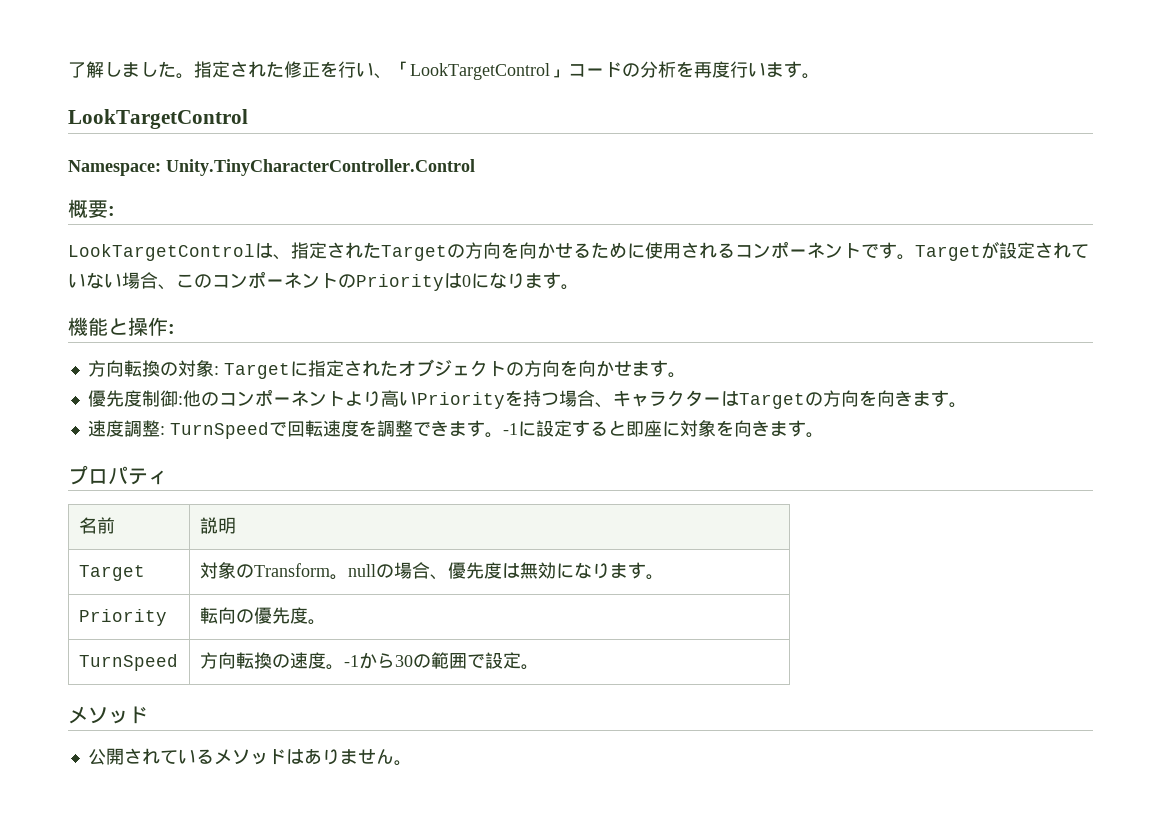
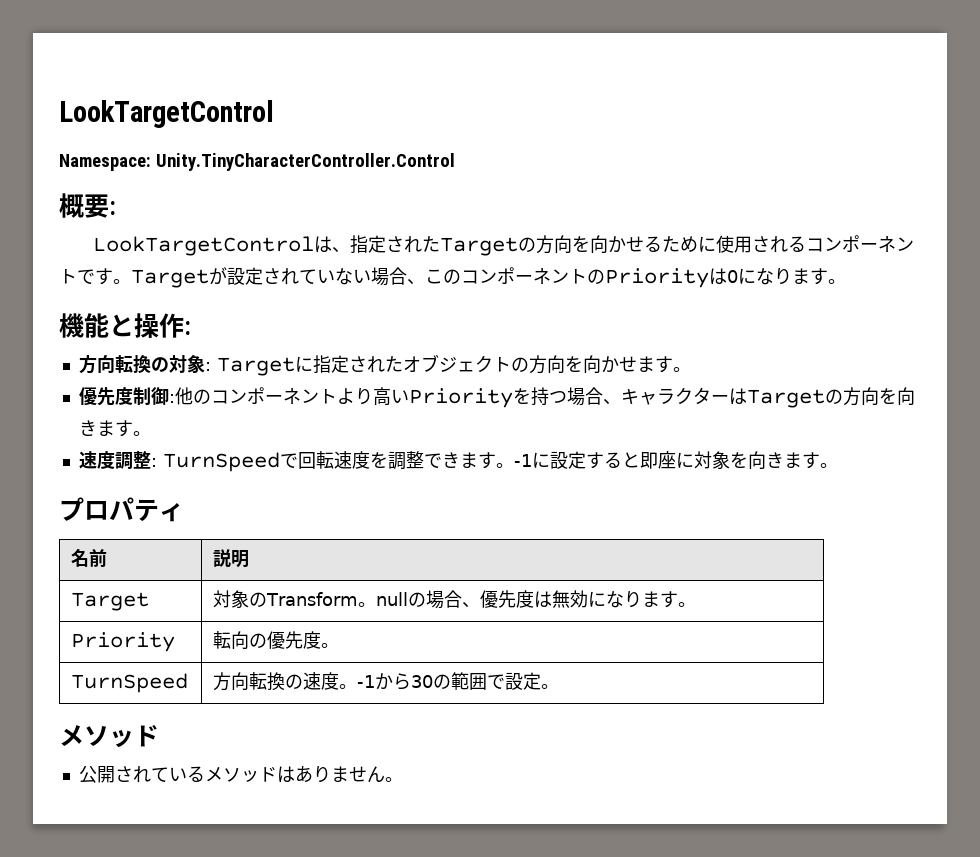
- 了解しました。指定された修正を行い、「LookTargetControl」コードの分析を再度行います。

